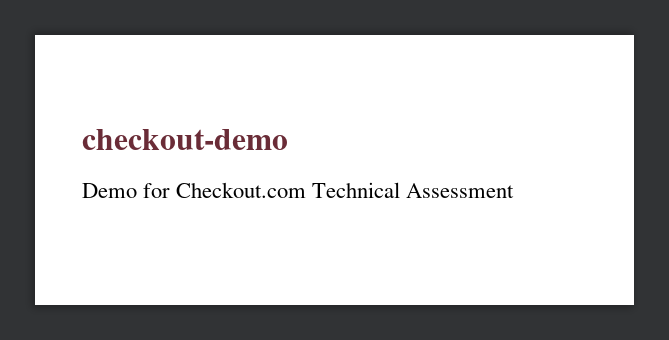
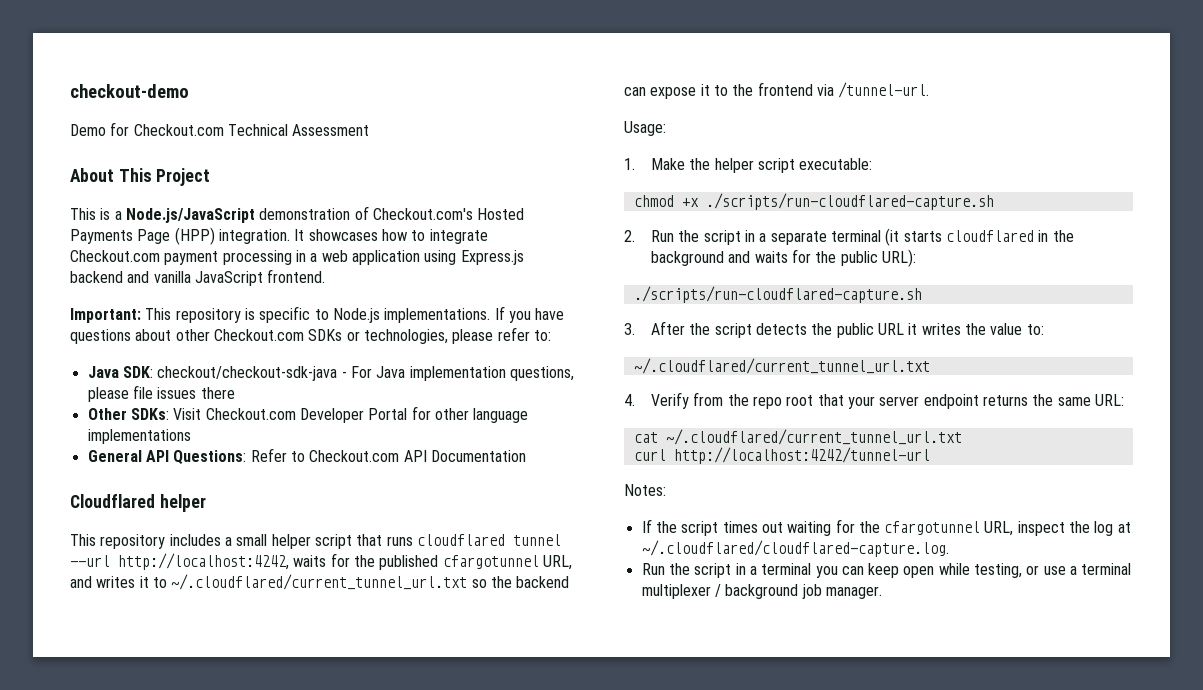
+ About This Project
+ This is a Node.js/JavaScript demonstration of Checkout.com's Hosted Payments Page (HPP) integration. It showcases how to integrate Checkout.com payment processing in a web application using Express.js backend and vanilla JavaScript frontend.
+ Important: This repository is specific to Node.js implementations. If you have questions about other Checkout.com SDKs or technologies, please refer to:
+ Java SDK: checkout/checkout-sdk-java - For Java implementation questions, please file issues there
+ Other SDKs: Visit Checkout.com Developer Portal for other language implementations
+ General API Questions: Refer to Checkout.com API Documentation
+ Cloudflared helper
+ This repository includes a small helper script that runs cloudflared tunnel --url http://localhost:4242, waits for the published cfargotunnel URL, and writes it to ~/.cloudflared/current_tunnel_url.txt so the backend can expose it to the frontend via /tunnel-url.
+ Usage:
+ 1. Make the helper script executable:
+ chmod +x ./scripts/run-cloudflared-capture.sh
+ 2. Run the script in a separate terminal (it starts cloudflared in the background and waits for the public URL):
+ ./scripts/run-cloudflared-capture.sh
+ 3. After the script detects the public URL it writes the value to:
+ ~/.cloudflared/current_tunnel_url.txt
+ 4. Verify from the repo root that your server endpoint returns the same URL:
+ cat ~/.cloudflared/current_tunnel_url.txt
+ curl http://localhost:4242/tunnel-url
+ Notes:
+ If the script times out waiting for the cfargotunnel URL, inspect the log at ~/.cloudflared/cloudflared-capture.log.
+ Run the script in a terminal you can keep open while testing, or use a terminal multiplexer / background job manager.

